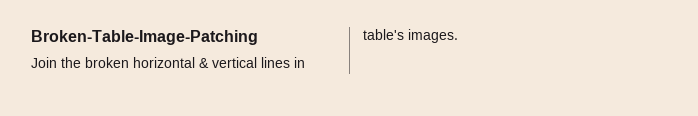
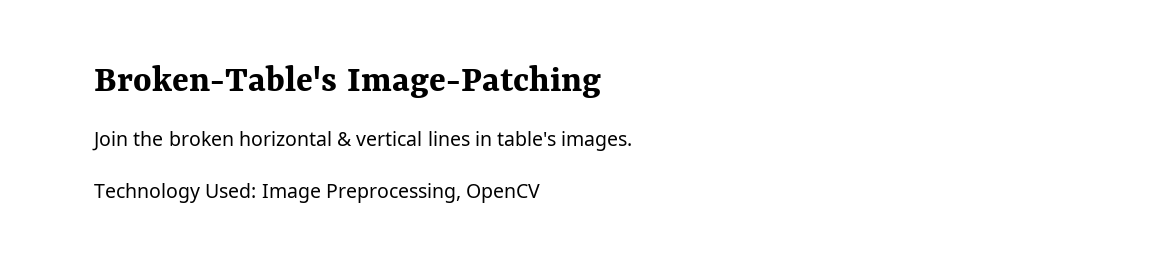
- Broken-Table-Image-Patching
+ Broken-Table's Image-Patching
+ Technology Used: Image Preprocessing, OpenCV

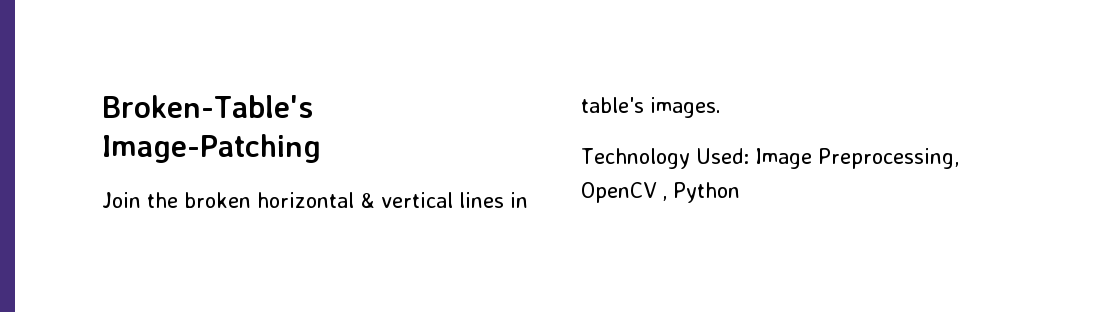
- Technology Used: Image Preprocessing, OpenCV
+ Technology Used: Image Preprocessing, OpenCV , Python

